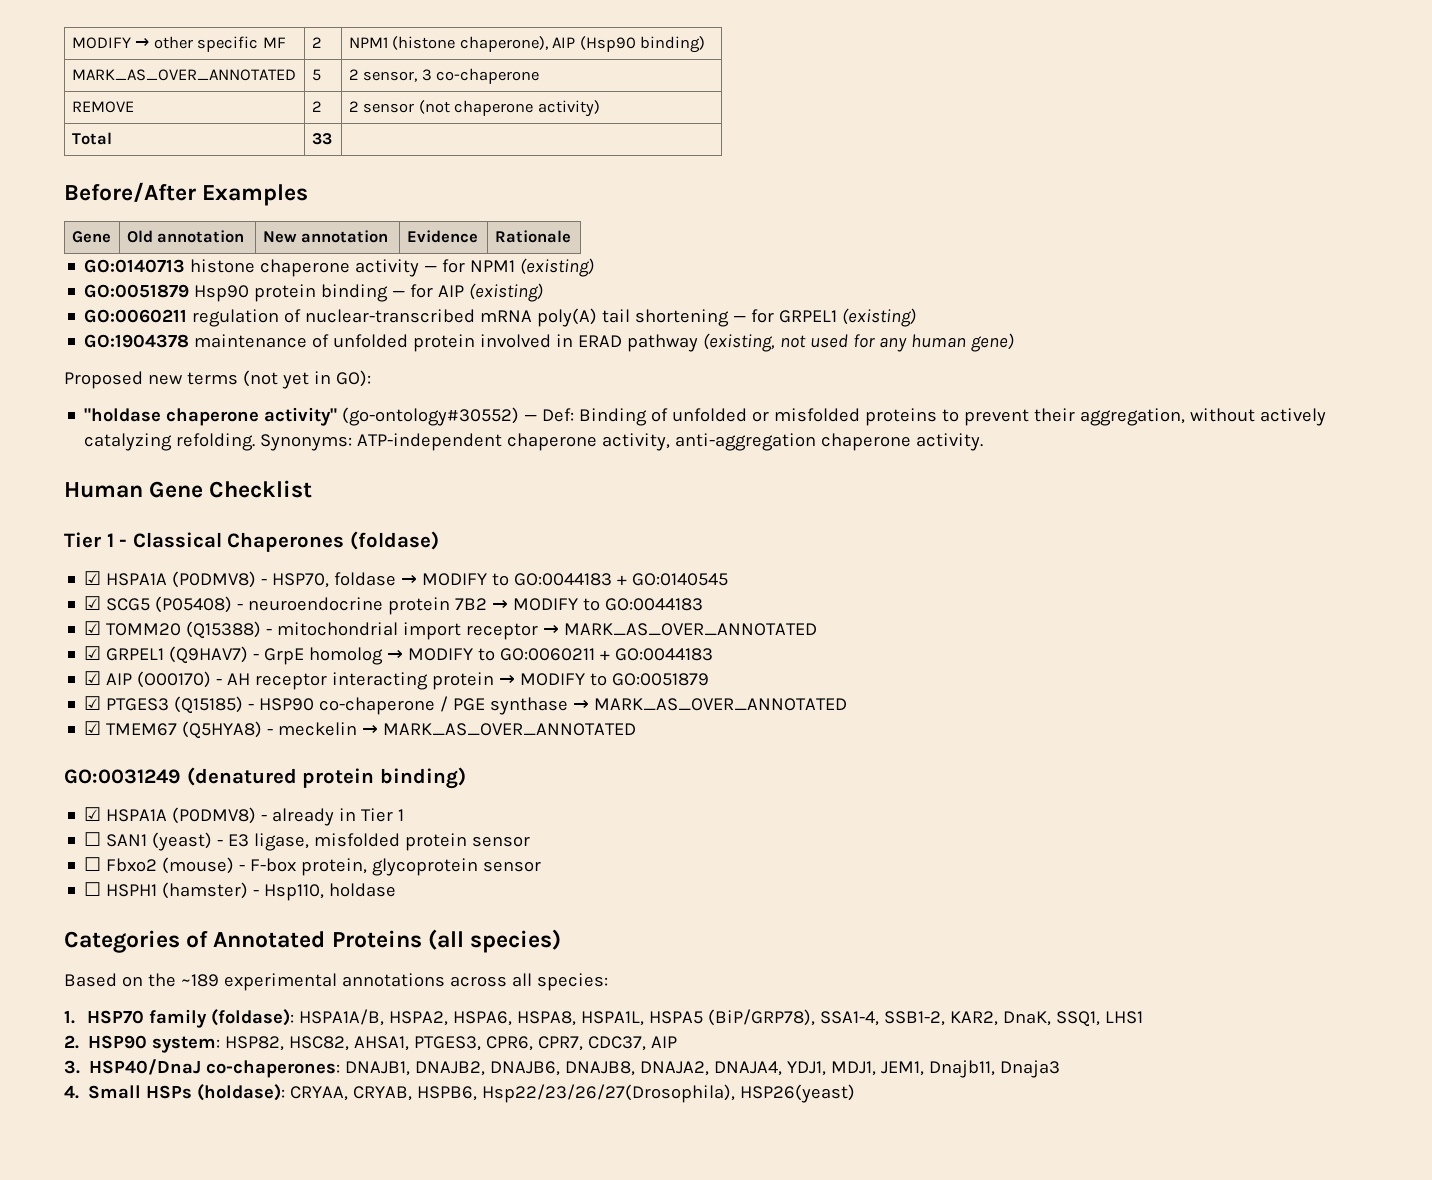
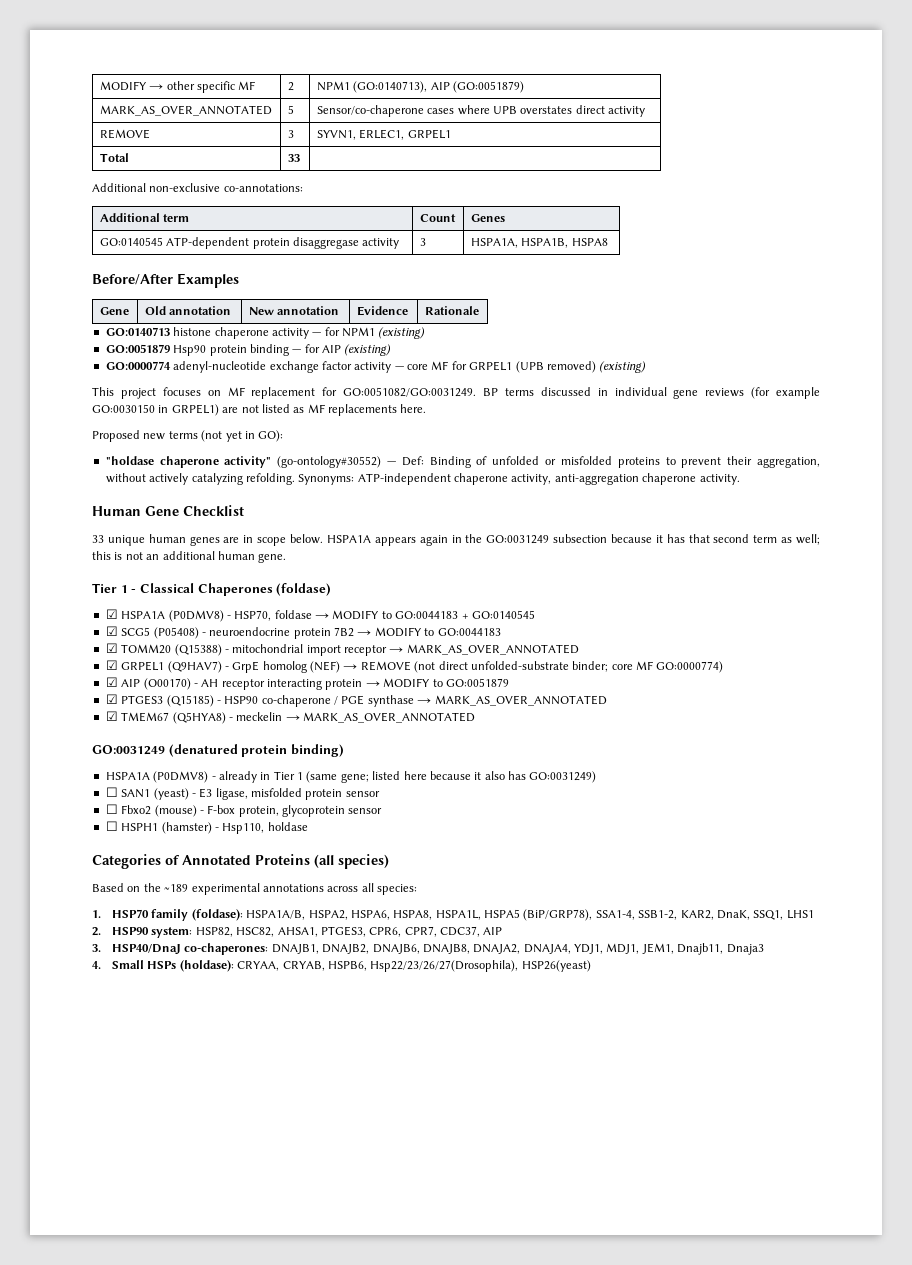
- MODIFY → other specific MF | 2 | NPM1 (histone chaperone), AIP (Hsp90 binding)
- MARK_AS_OVER_ANNOTATED | 5 | 2 sensor, 3 co-chaperone
- REMOVE | 2 | 2 sensor (not chaperone activity)
+ MODIFY → other specific MF | 2 | NPM1 (GO:0140713), AIP (GO:0051879)
+ MARK_AS_OVER_ANNOTATED | 5 | Sensor/co-chaperone cases where UPB overstates direct activity
+ REMOVE | 3 | SYVN1, ERLEC1, GRPEL1
  Total | 33 |
+ Additional non-exclusive co-annotations:
+ Additional term | Count | Genes
+ GO:0140545 ATP-dependent protein disaggregase activity | 3 | HSPA1A, HSPA1B, HSPA8
- GO:0060211 regulation of nuclear-transcribed mRNA poly(A) tail shortening — for GRPEL1 (existing)
- GO:1904378 maintenance of unfolded protein involved in ERAD pathway (existing, not used for any human gene)
+ GO:0000774 adenyl-nucleotide exchange factor activity — core MF for GRPEL1 (UPB removed) (existing)
+ This project focuses on MF replacement for GO:0051082/GO:0031249. BP terms discussed in individual gene reviews (for example GO:0030150 in GRPEL1) are not listed as MF replacements here.
+ 33 unique human genes are in scope below. HSPA1A appears again in the GO:0031249 subsection because it has that second term as well; this is not an additional human gene.
- ☑ GRPEL1 (Q9HAV7) - GrpE homolog → MODIFY to GO:0060211 + GO:0044183
+ ☑ GRPEL1 (Q9HAV7) - GrpE homolog (NEF) → REMOVE (not direct unfolded-substrate binder; core MF GO:0000774)
- ☑ HSPA1A (P0DMV8) - already in Tier 1
+ HSPA1A (P0DMV8) - already in Tier 1 (same gene; listed here because it also has GO:0031249)

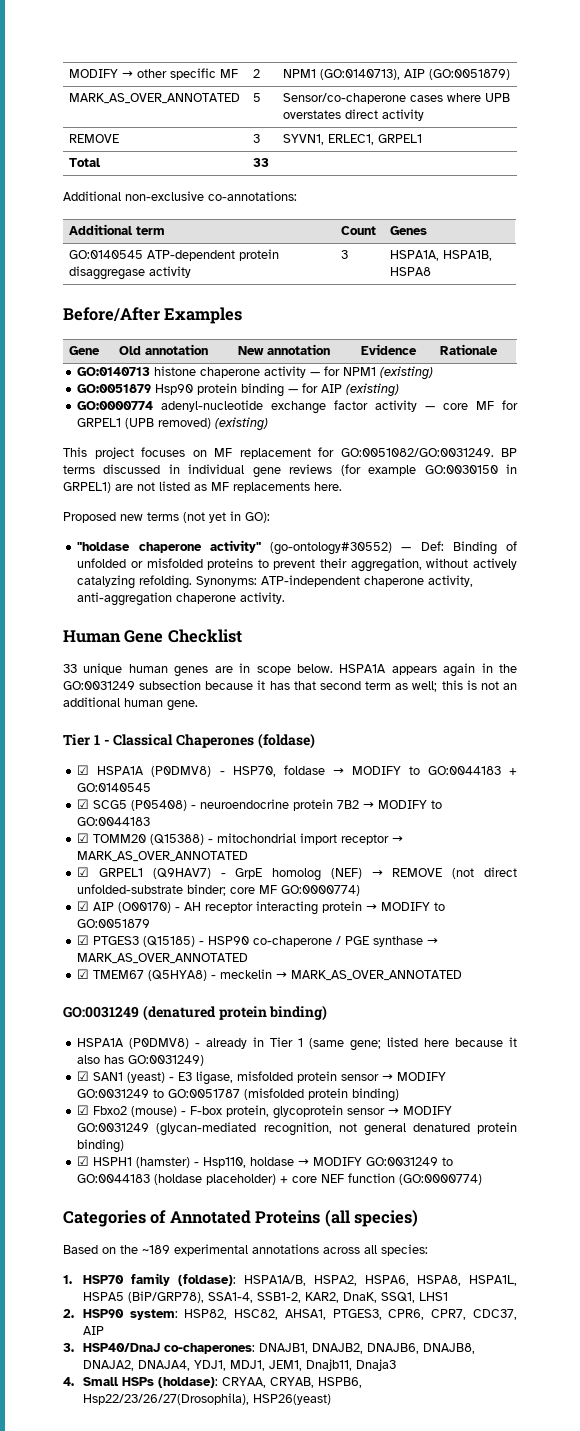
- ☐ SAN1 (yeast) - E3 ligase, misfolded protein sensor
- ☐ Fbxo2 (mouse) - F-box protein, glycoprotein sensor
- ☐ HSPH1 (hamster) - Hsp110, holdase
+ ☑ SAN1 (yeast) - E3 ligase, misfolded protein sensor → MODIFY GO:0031249 to GO:0051787 (misfolded protein binding)
+ ☑ Fbxo2 (mouse) - F-box protein, glycoprotein sensor → MODIFY GO:0031249 (glycan-mediated recognition, not general denatured protein binding)
+ ☑ HSPH1 (hamster) - Hsp110, holdase → MODIFY GO:0031249 to GO:0044183 (holdase placeholder) + core NEF function (GO:0000774)

